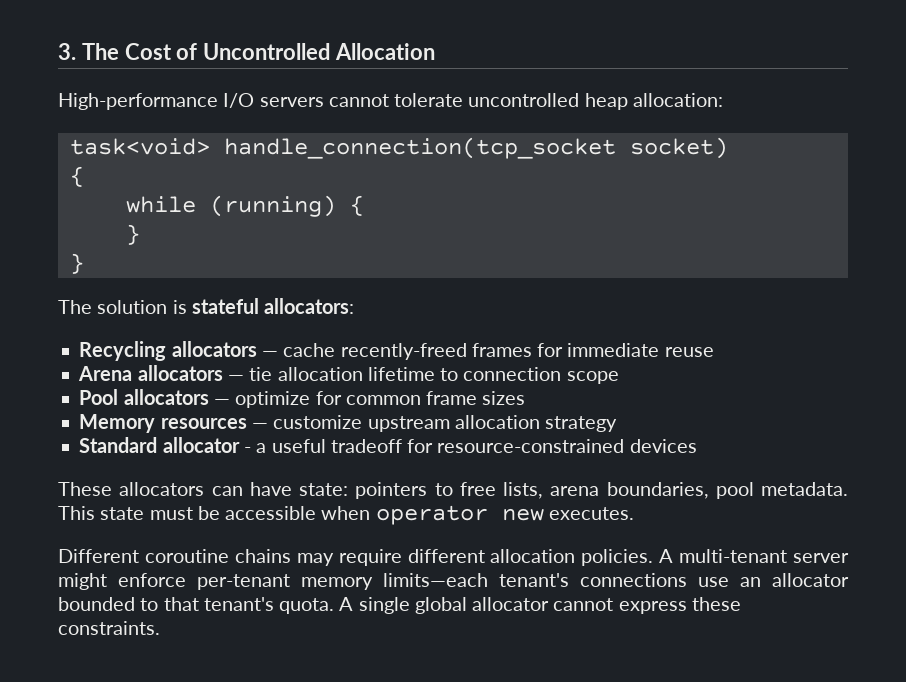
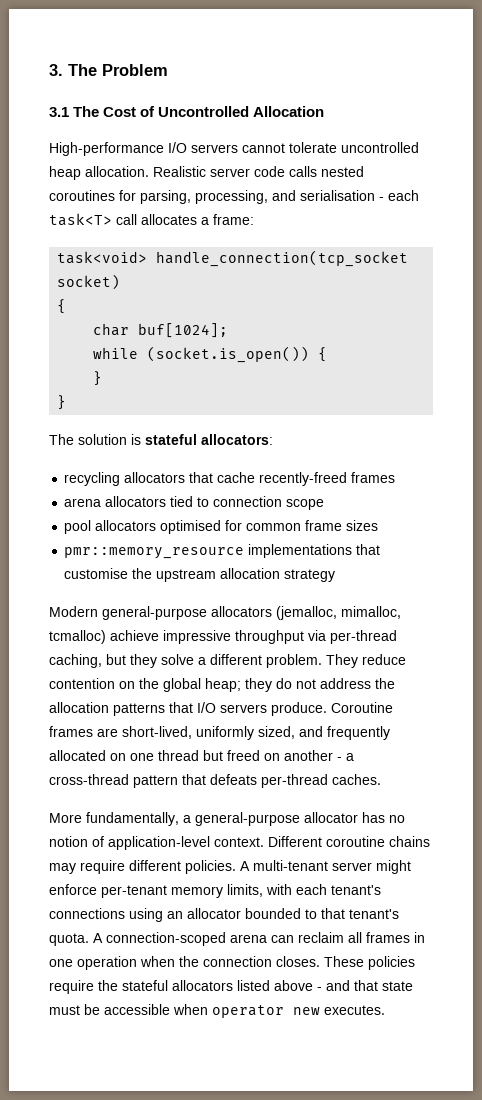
- 3. The Cost of Uncontrolled Allocation
+ 3. The Problem
+ 3.1 The Cost of Uncontrolled Allocation
- High-performance I/O servers cannot tolerate uncontrolled heap allocation:
+ High-performance I/O servers cannot tolerate uncontrolled heap allocation. Realistic server code calls nested coroutines for parsing, processing, and serialisation - each task<T> call allocates a frame:
+ char buf[1024];
- while (running) {
+ while (socket.is_open()) {
- Recycling allocators — cache recently-freed frames for immediate reuse
- Arena allocators — tie allocation lifetime to connection scope
+ recycling allocators that cache recently-freed frames
+ arena allocators tied to connection scope
- Pool allocators — optimize for common frame sizes
+ pool allocators optimised for common frame sizes
- Memory resources — customize upstream allocation strategy
- Standard allocator - a useful tradeoff for resource-constrained devices
- These allocators can have state: pointers to free lists, arena boundaries, pool metadata. This state must be accessible when operator new executes.
+ pmr::memory_resource implementations that customise the upstream allocation strategy
+ Modern general-purpose allocators (jemalloc, mimalloc, tcmalloc) achieve impressive throughput via per-thread caching, but they solve a different problem. They reduce contention on the global heap; they do not address the allocation patterns that I/O servers produce. Coroutine frames are short-lived, uniformly sized, and frequently allocated on one thread but freed on another - a cross-thread pattern that defeats per-thread caches.
+ More fundamentally, a general-purpose allocator has no notion of application-level context. Different coroutine chains may require different policies. A multi-tenant server might enforce per-tenant memory limits, with each tenant's connections using an allocator bounded to that tenant's quota. A connection-scoped arena can reclaim all frames in one operation when the connection closes. These policies require the stateful allocators listed above - and that state must be accessible when operator new executes.
- Different coroutine chains may require different allocation policies. A multi-tenant server might enforce per-tenant memory limits—each tenant's connections use an allocator bounded to that tenant's quota. A single global allocator cannot express these constraints.

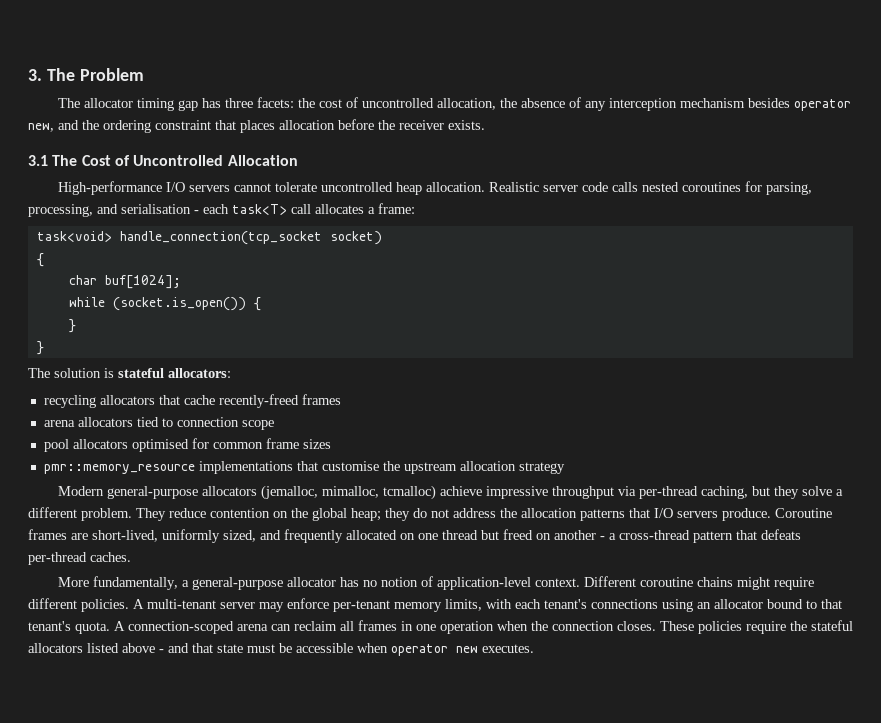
+ The allocator timing gap has three facets: the cost of uncontrolled allocation, the absence of any interception mechanism besides operator new, and the ordering constraint that places allocation before the receiver exists.
- Different coroutine chains may require different policies.
+ Different coroutine chains might require different policies.
- A multi-tenant server might enforce per-tenant memory limits, with each tenant's connections using an allocator bounded to that tenant's quota.
+ A multi-tenant server may enforce per-tenant memory limits, with each tenant's connections using an allocator bound to that tenant's quota.

